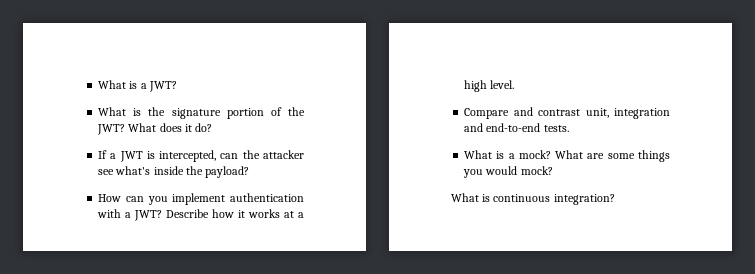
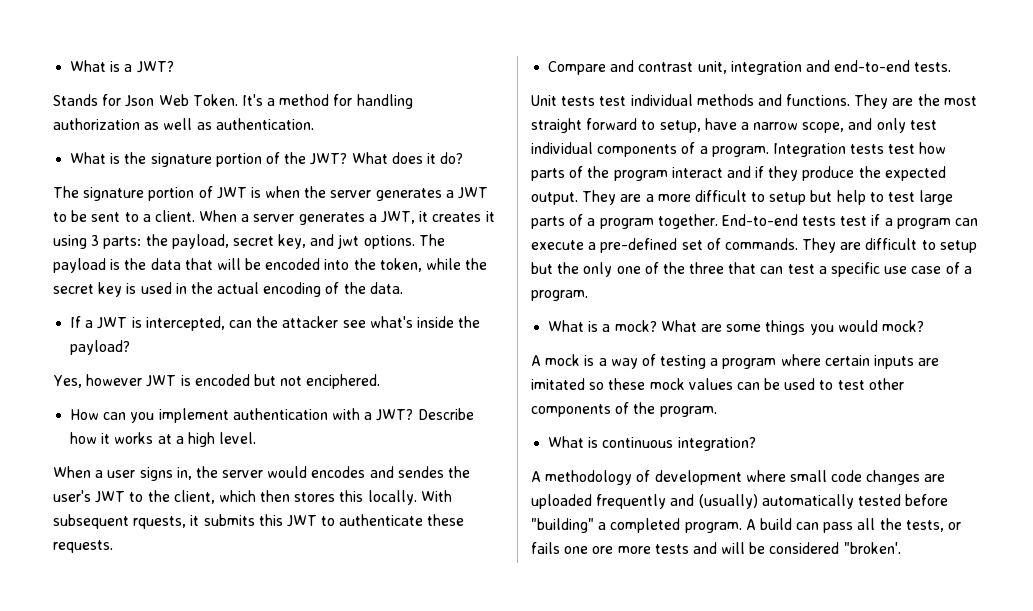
+ Stands for Json Web Token. It's a method for handling authorization as well as authentication.
+ The signature portion of JWT is when the server generates a JWT to be sent to a client. When a server generates a JWT, it creates it using 3 parts: the payload, secret key, and jwt options. The payload is the data that will be encoded into the token, while the secret key is used in the actual encoding of the data.
+ Yes, however JWT is encoded but not enciphered.
+ When a user signs in, the server would encodes and sendes the user's JWT to the client, which then stores this locally. With subsequent rquests, it submits this JWT to authenticate these requests.
+ Unit tests test individual methods and functions. They are the most straight forward to setup, have a narrow scope, and only test individual components of a program. Integration tests test how parts of the program interact and if they produce the expected output. They are a more difficult to setup but help to test large parts of a program together. End-to-end tests test if a program can execute a pre-defined set of commands. They are difficult to setup but the only one of the three that can test a specific use case of a program.
+ A mock is a way of testing a program where certain inputs are imitated so these mock values can be used to test other components of the program.
  What is continuous integration?
+ A methodology of development where small code changes are uploaded frequently and (usually) automatically tested before "building" a completed program. A build can pass all the tests, or fails one ore more tests and will be considered "broken'.

